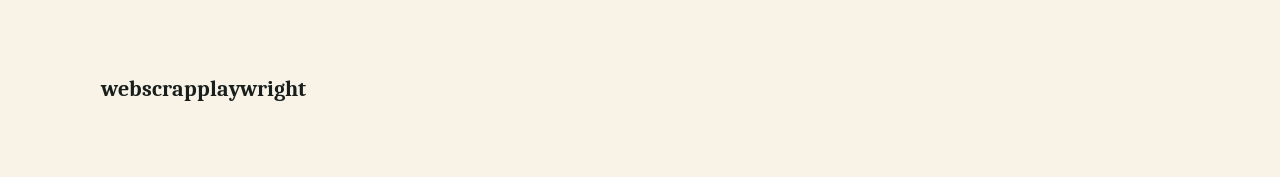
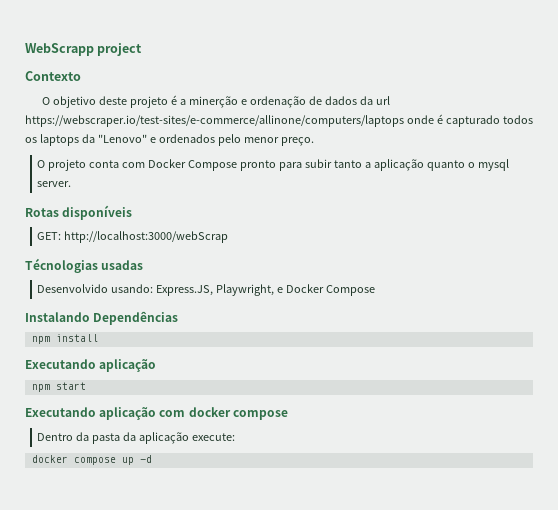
- webscrapplaywright
+ WebScrapp project
+ Contexto
+ O objetivo deste projeto é a minerção e ordenação de dados da url https://webscraper.io/test-sites/e-commerce/allinone/computers/laptops onde é capturado todos os laptops da "Lenovo" e ordenados pelo menor preço.
+ O projeto conta com Docker Compose pronto para subir tanto a aplicação quanto o mysql server.
+ Rotas disponíveis
+ GET: http://localhost:3000/webScrap
+ Técnologias usadas
+ Desenvolvido usando: Express.JS, Playwright, e Docker Compose
+ Instalando Dependências
+ npm install
+ Executando aplicação
+ npm start
+ Executando aplicação com docker compose
+ Dentro da pasta da aplicação execute:
+ docker compose up -d

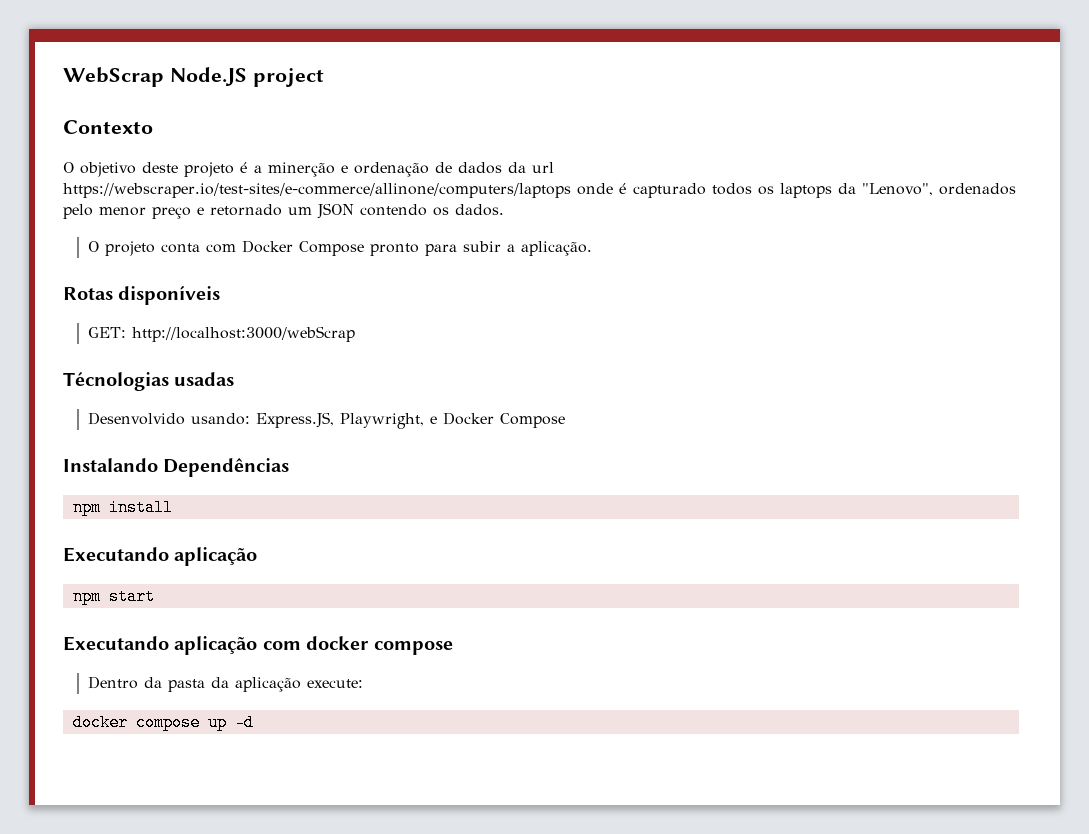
- WebScrapp project
+ WebScrap Node.JS project
- O objetivo deste projeto é a minerção e ordenação de dados da url https://webscraper.io/test-sites/e-commerce/allinone/computers/laptops onde é capturado todos os laptops da "Lenovo" e ordenados pelo menor preço.
+ O objetivo deste projeto é a minerção e ordenação de dados da url https://webscraper.io/test-sites/e-commerce/allinone/computers/laptops onde é capturado todos os laptops da "Lenovo", ordenados pelo menor preço e retornado um JSON contendo os dados.
- O projeto conta com Docker Compose pronto para subir tanto a aplicação quanto o mysql server.
+ O projeto conta com Docker Compose pronto para subir a aplicação.

